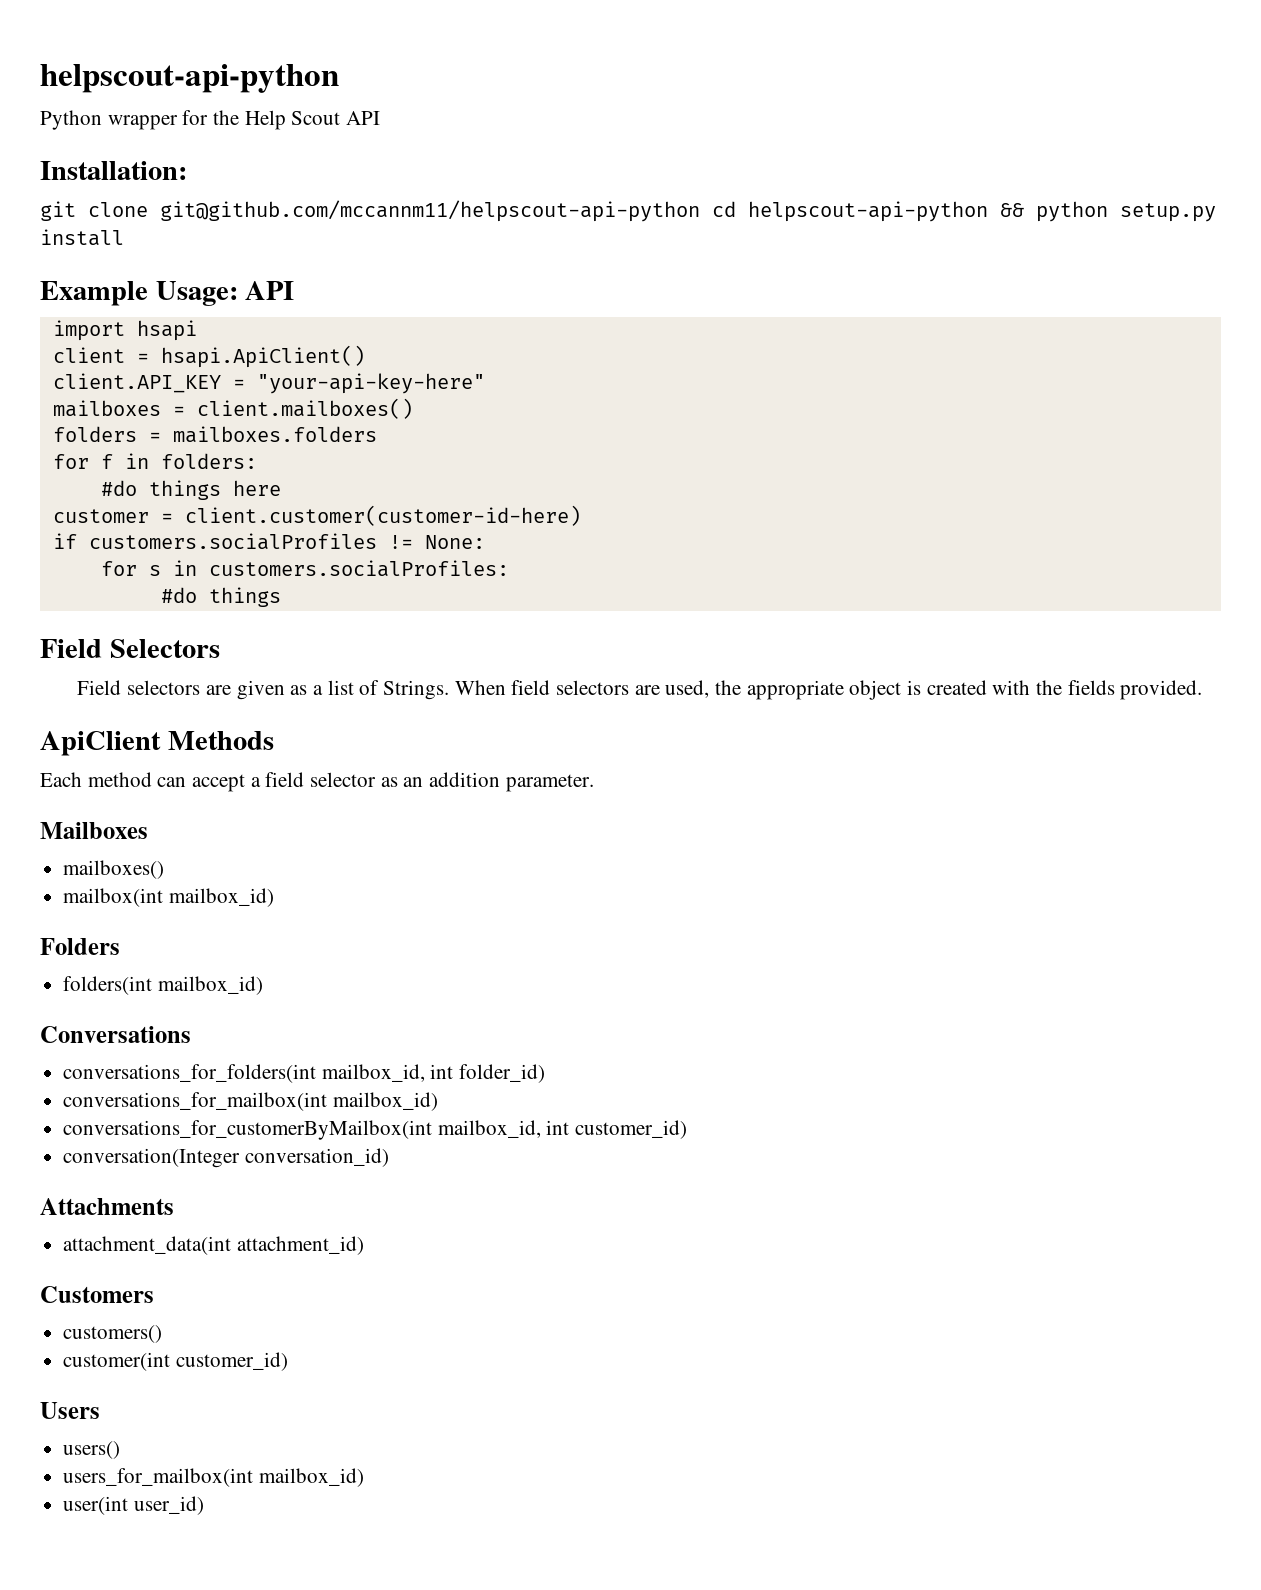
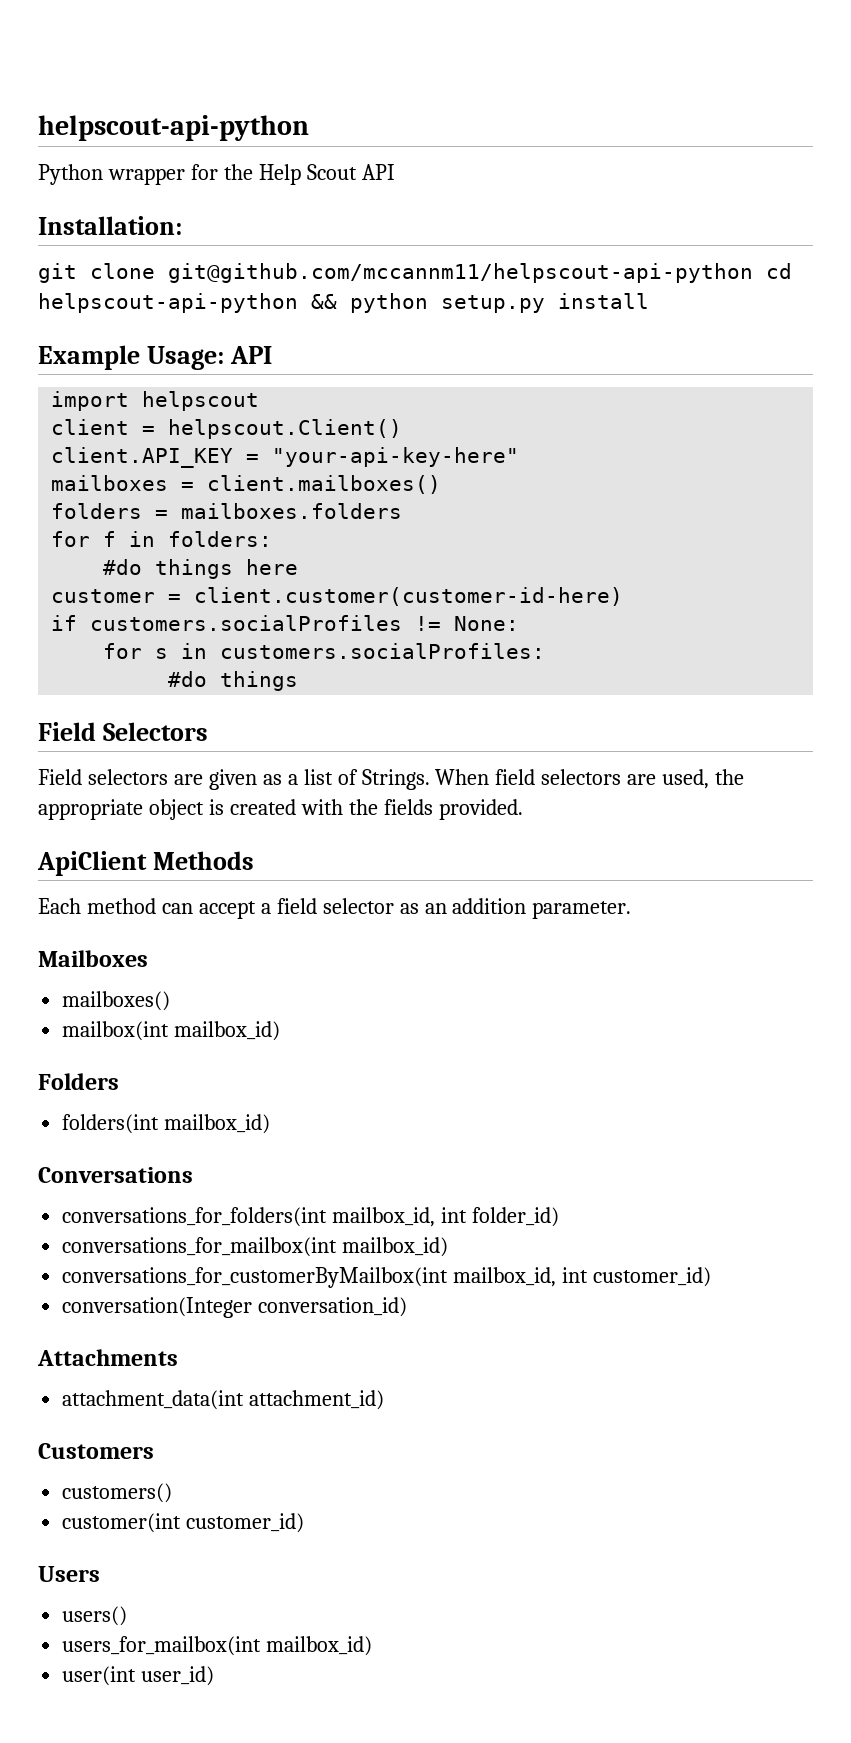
- import hsapi
+ import helpscout
- client = hsapi.ApiClient()
+ client = helpscout.Client()

